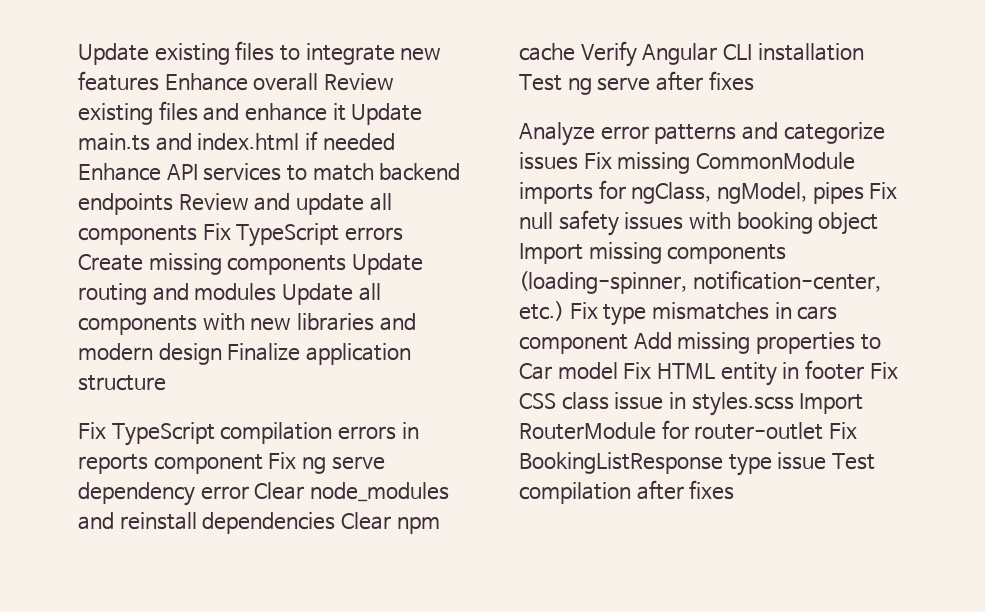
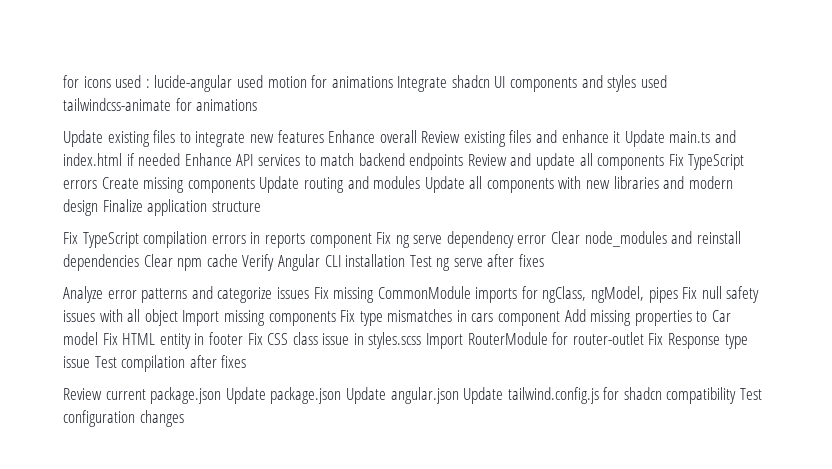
+ for icons used : lucide-angular used motion for animations Integrate shadcn UI components and styles used tailwindcss-animate for animations
- Analyze error patterns and categorize issues Fix missing CommonModule imports for ngClass, ngModel, pipes Fix null safety issues with booking object Import missing components (loading-spinner, notification-center, etc.) Fix type mismatches in cars component Add missing properties to Car model Fix HTML entity in footer Fix CSS class issue in styles.scss Import RouterModule for router-outlet Fix BookingListResponse type issue Test compilation after fixes
+ Analyze error patterns and categorize issues Fix missing CommonModule imports for ngClass, ngModel, pipes Fix null safety issues with all object Import missing components Fix type mismatches in cars component Add missing properties to Car model Fix HTML entity in footer Fix CSS class issue in styles.scss Import RouterModule for router-outlet Fix Response type issue Test compilation after fixes
+ Review current package.json Update package.json Update angular.json Update tailwind.config.js for shadcn compatibility Test configuration changes

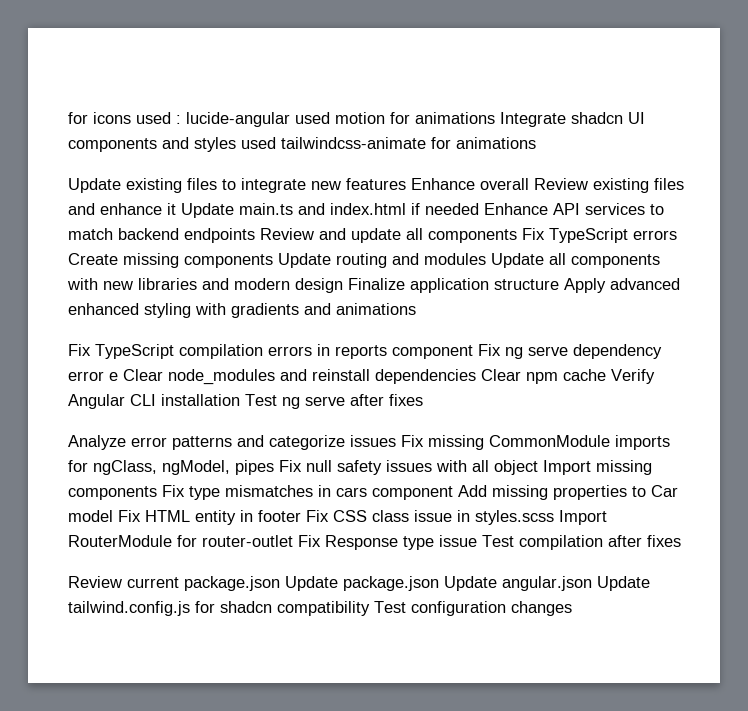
- Update existing files to integrate new features Enhance overall Review existing files and enhance it Update main.ts and index.html if needed Enhance API services to match backend endpoints Review and update all components Fix TypeScript errors Create missing components Update routing and modules Update all components with new libraries and modern design Finalize application structure
+ Update existing files to integrate new features Enhance overall Review existing files and enhance it Update main.ts and index.html if needed Enhance API services to match backend endpoints Review and update all components Fix TypeScript errors Create missing components Update routing and modules Update all components with new libraries and modern design Finalize application structure Apply advanced enhanced styling with gradients and animations
- Fix TypeScript compilation errors in reports component Fix ng serve dependency error Clear node_modules and reinstall dependencies Clear npm cache Verify Angular CLI installation Test ng serve after fixes
+ Fix TypeScript compilation errors in reports component Fix ng serve dependency error e Clear node_modules and reinstall dependencies Clear npm cache Verify Angular CLI installation Test ng serve after fixes

